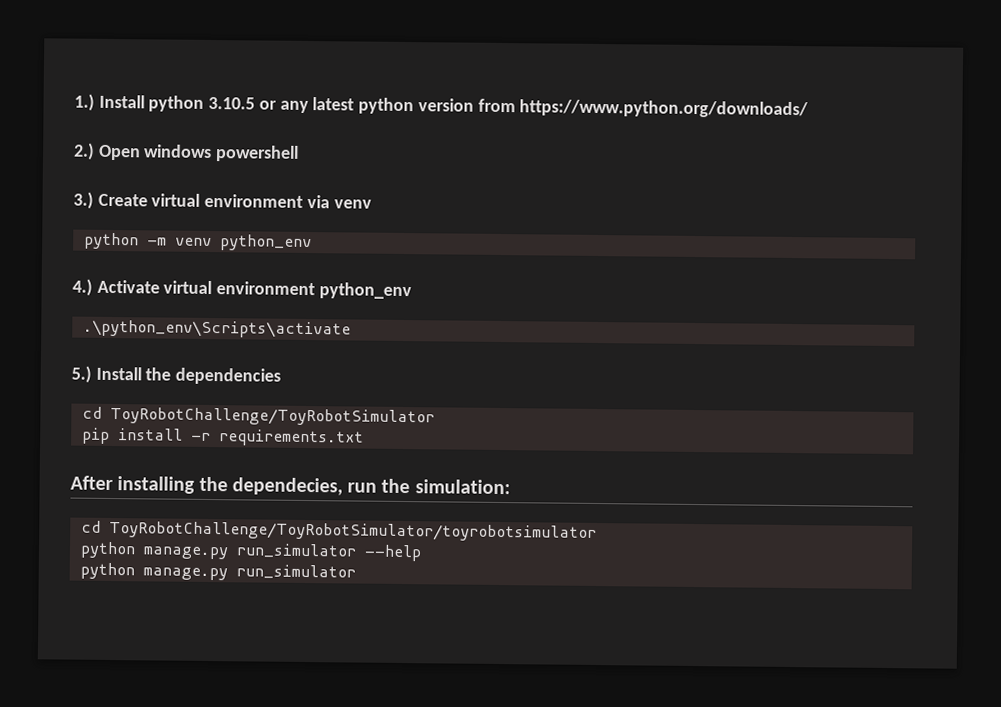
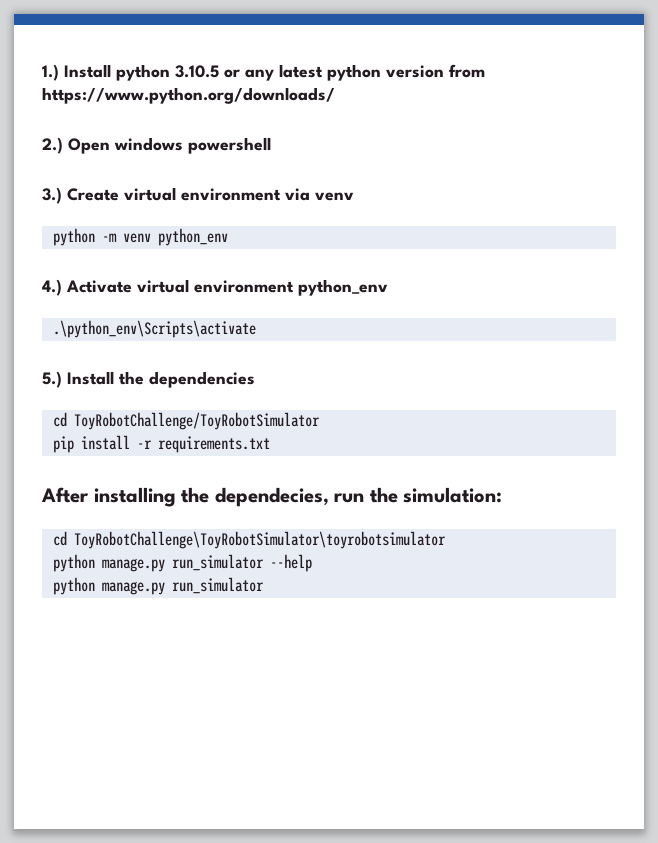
- cd ToyRobotChallenge/ToyRobotSimulator/toyrobotsimulator
+ cd ToyRobotChallenge\ToyRobotSimulator\toyrobotsimulator

